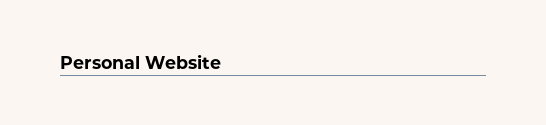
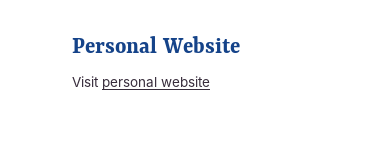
+ Visit personal website

